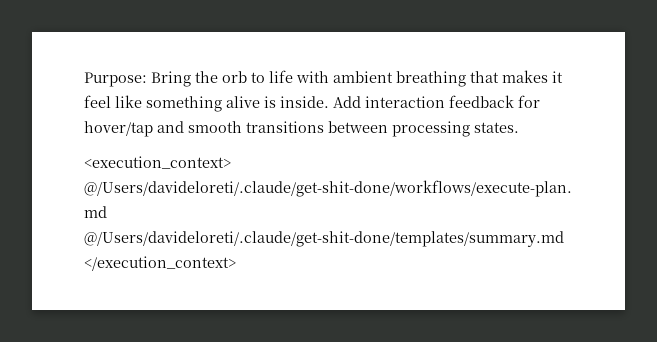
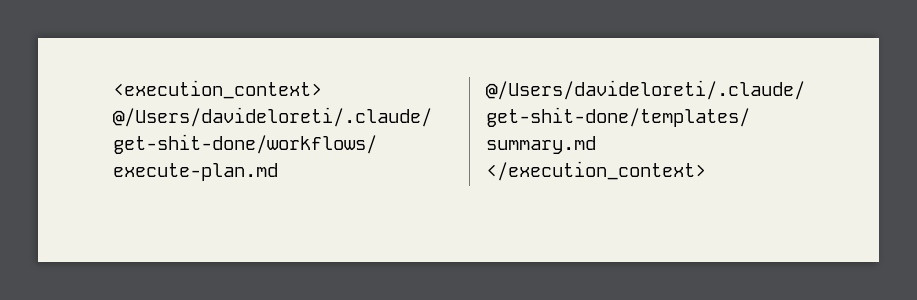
- Purpose: Bring the orb to life with ambient breathing that makes it feel like something alive is inside. Add interaction feedback for hover/tap and smooth transitions between processing states.

